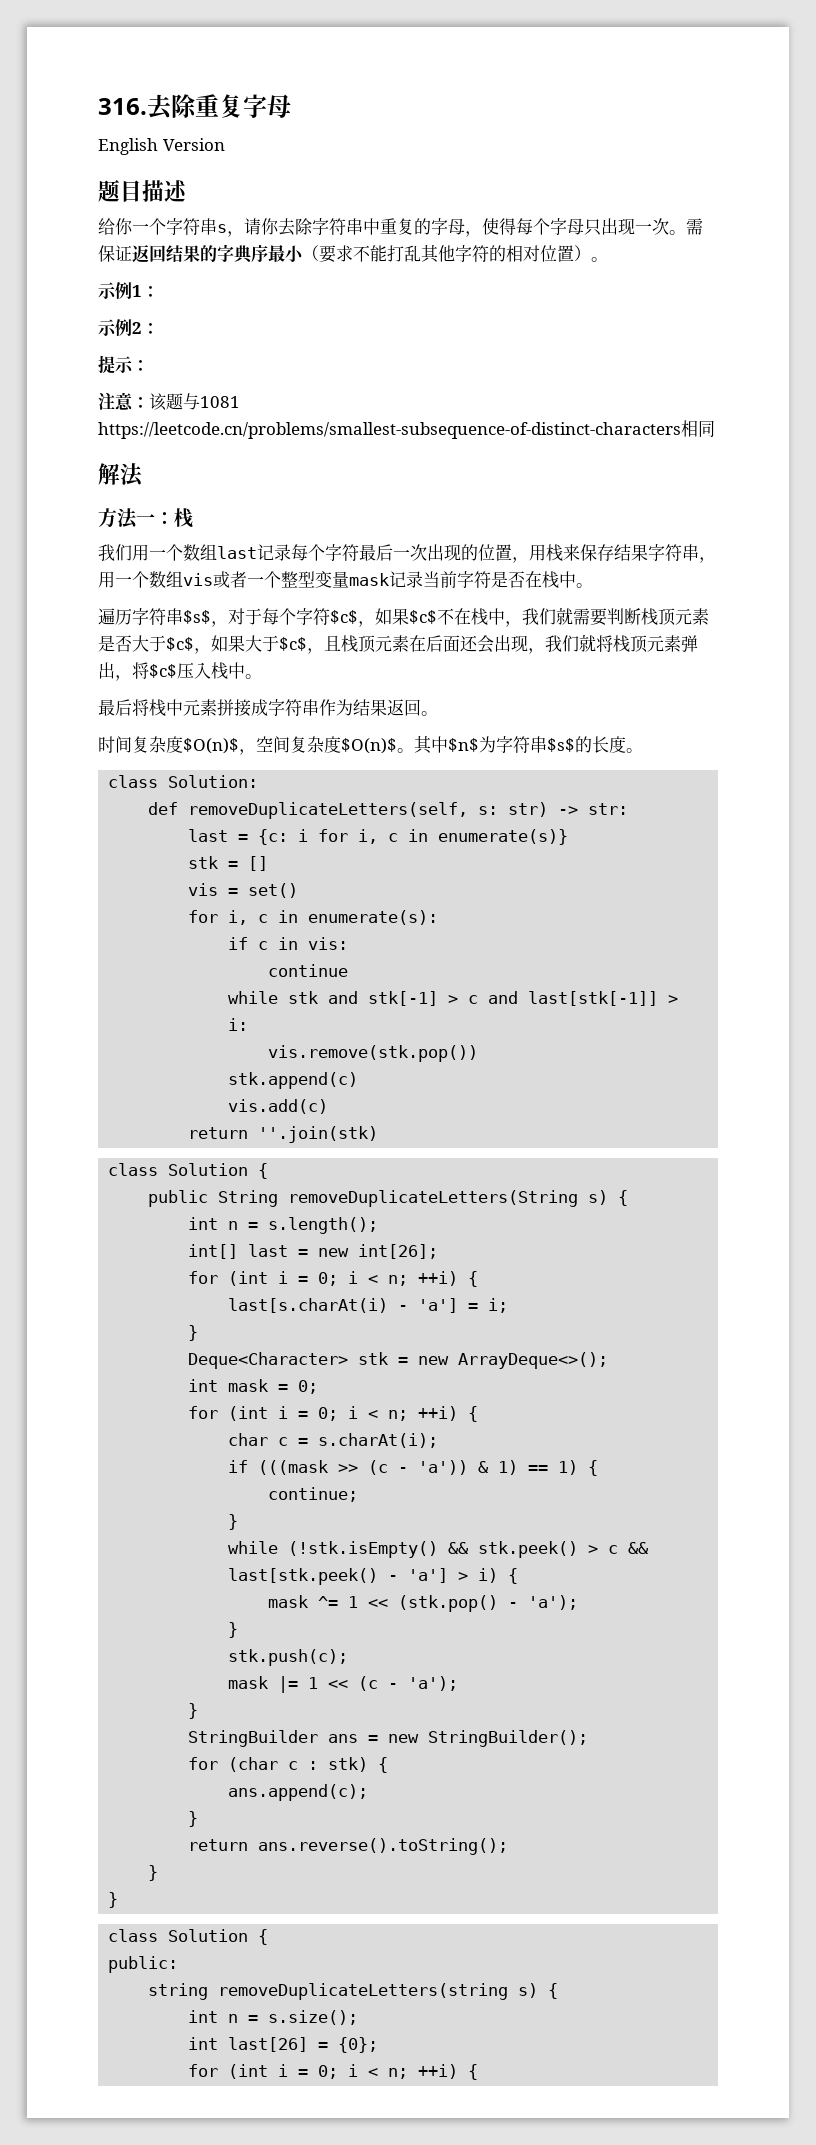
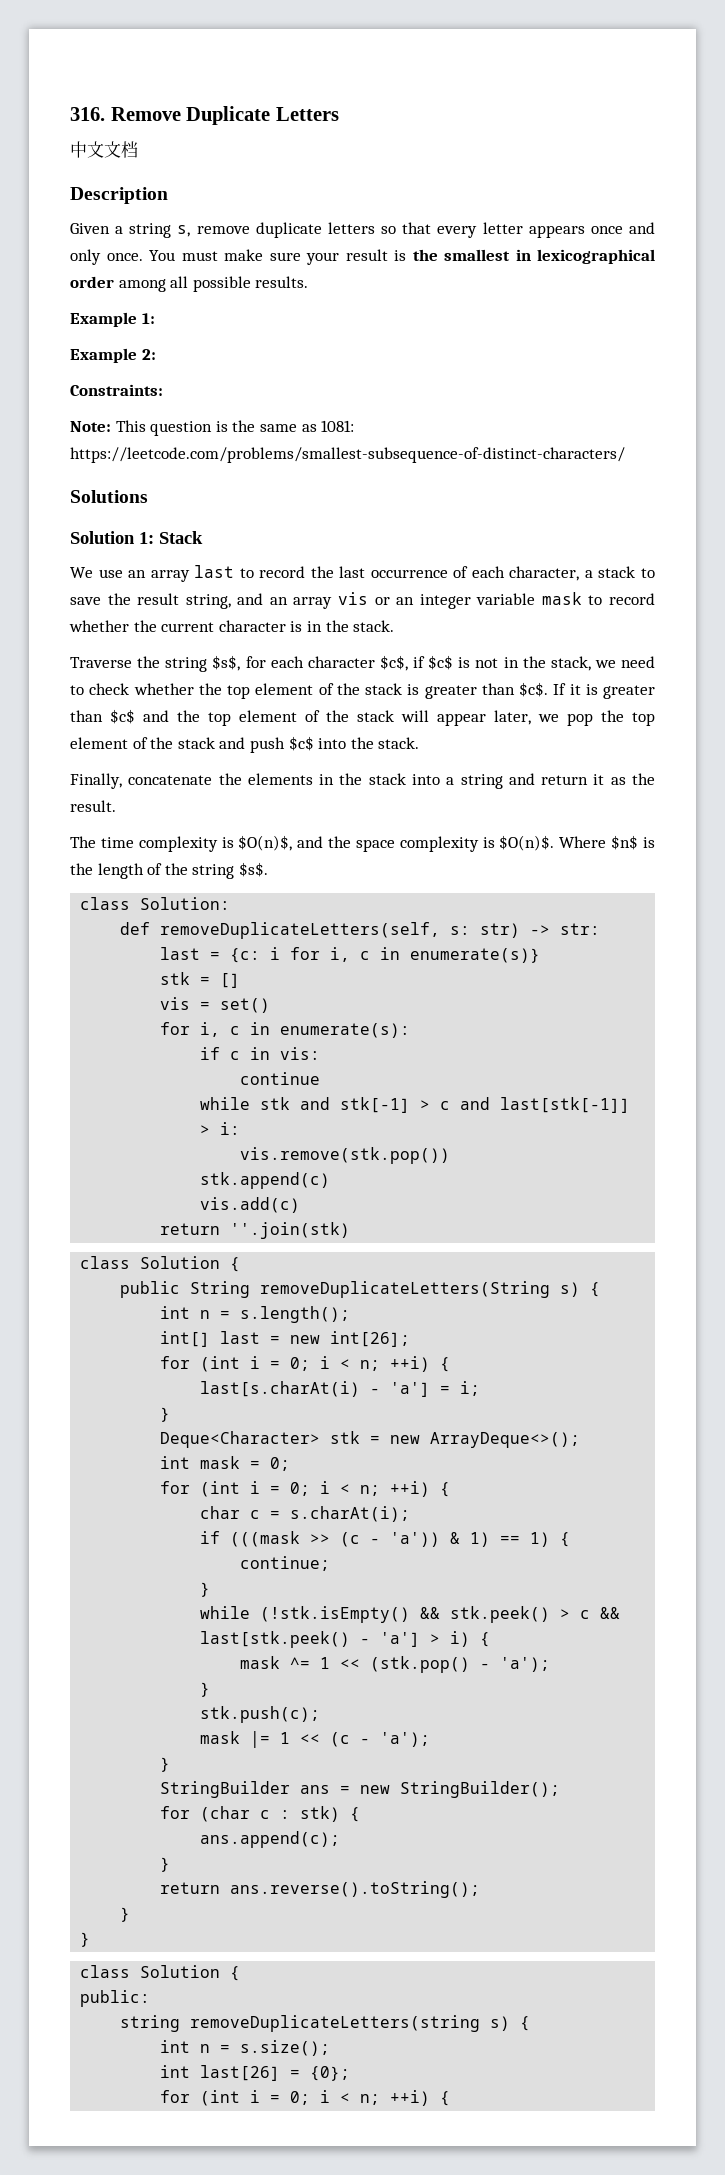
- 316.去除重复字母
- English Version
- 题目描述
- 给你一个字符串s，请你去除字符串中重复的字母，使得每个字母只出现一次。需保证返回结果的字典序最小（要求不能打乱其他字符的相对位置）。
- 示例1：
- 示例2：
- 提示：
- 注意：该题与1081 https://leetcode.cn/problems/smallest-subsequence-of-distinct-characters相同
- 解法
- 方法一：栈
- 我们用一个数组last记录每个字符最后一次出现的位置，用栈来保存结果字符串，用一个数组vis或者一个整型变量mask记录当前字符是否在栈中。
- 遍历字符串$s$，对于每个字符$c$，如果$c$不在栈中，我们就需要判断栈顶元素是否大于$c$，如果大于$c$，且栈顶元素在后面还会出现，我们就将栈顶元素弹出，将$c$压入栈中。
- 最后将栈中元素拼接成字符串作为结果返回。
- 时间复杂度$O(n)$，空间复杂度$O(n)$。其中$n$为字符串$s$的长度。
+ 316. Remove Duplicate Letters
+ 中文文档
+ Description
+ Given a string s, remove duplicate letters so that every letter appears once and only once. You must make sure your result is the smallest in lexicographical order among all possible results.
+ Example 1:
+ Example 2:
+ Constraints:
+ Note: This question is the same as 1081: https://leetcode.com/problems/smallest-subsequence-of-distinct-characters/
+ Solutions
+ Solution 1: Stack
+ We use an array last to record the last occurrence of each character, a stack to save the result string, and an array vis or an integer variable mask to record whether the current character is in the stack.
+ Traverse the string $s$, for each character $c$, if $c$ is not in the stack, we need to check whether the top element of the stack is greater than $c$. If it is greater than $c$ and the top element of the stack will appear later, we pop the top element of the stack and push $c$ into the stack.
+ Finally, concatenate the elements in the stack into a string and return it as the result.
+ The time complexity is $O(n)$, and the space complexity is $O(n)$. Where $n$ is the length of the string $s$.

